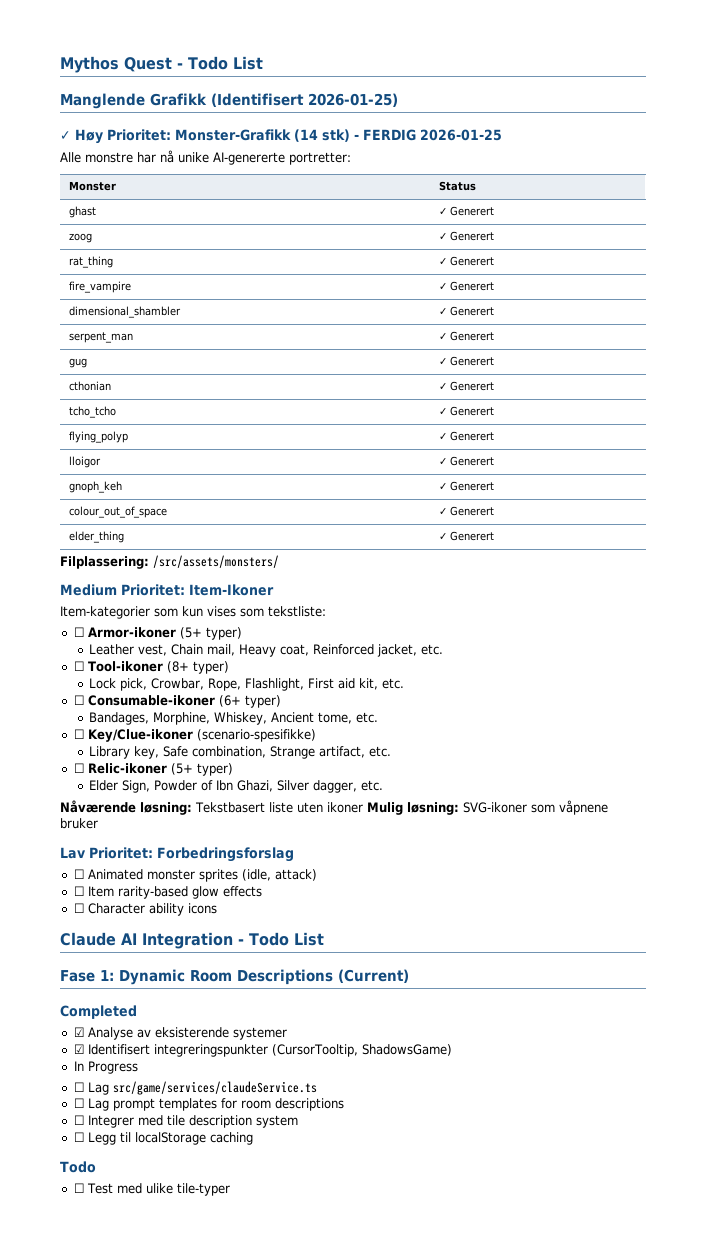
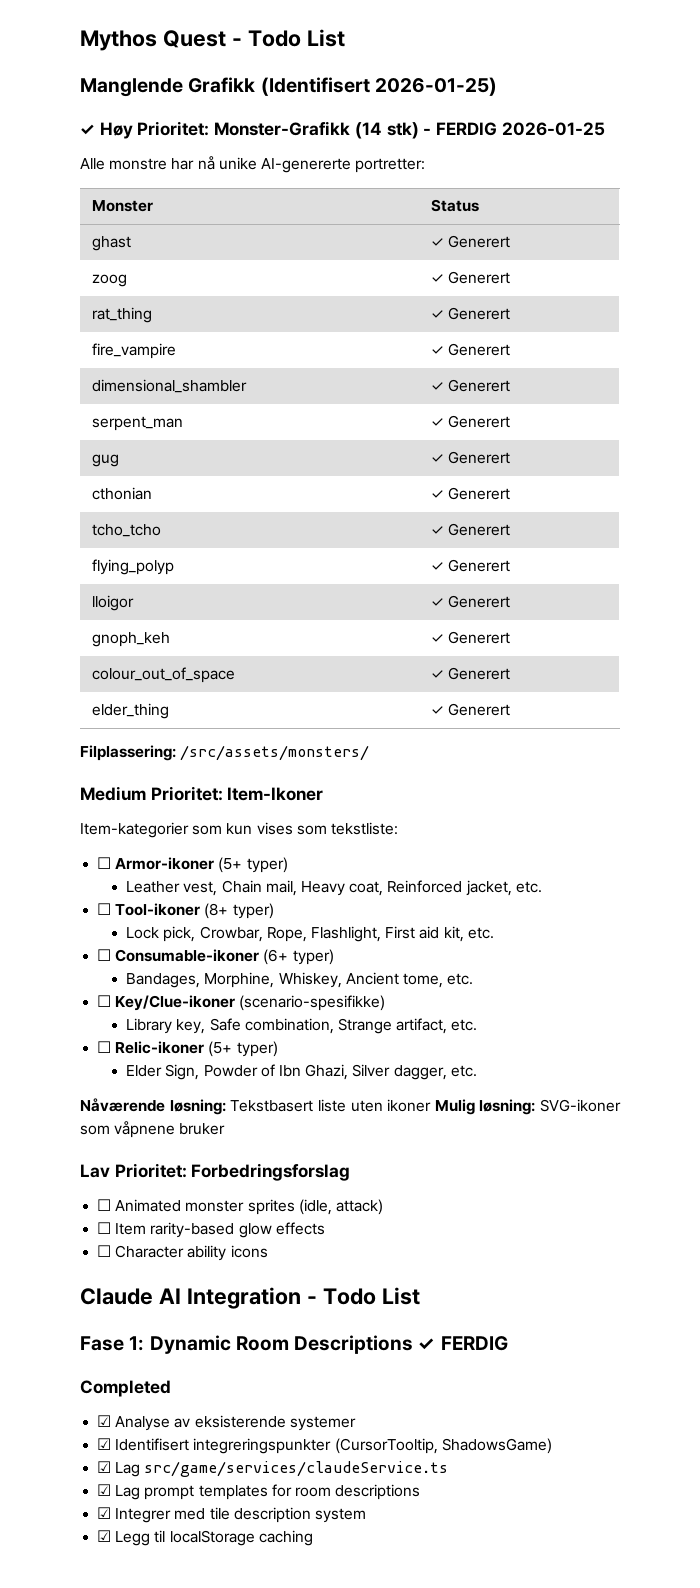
- Fase 1: Dynamic Room Descriptions (Current)
+ Fase 1: Dynamic Room Descriptions ✓ FERDIG
- In Progress
- ☐ Lag src/game/services/claudeService.ts
+ ☑ Lag src/game/services/claudeService.ts
- ☐ Lag prompt templates for room descriptions
+ ☑ Lag prompt templates for room descriptions
- ☐ Integrer med tile description system
+ ☑ Integrer med tile description system
- ☐ Legg til localStorage caching
- Todo
- ☐ Test med ulike tile-typer
+ ☑ Legg til localStorage caching

